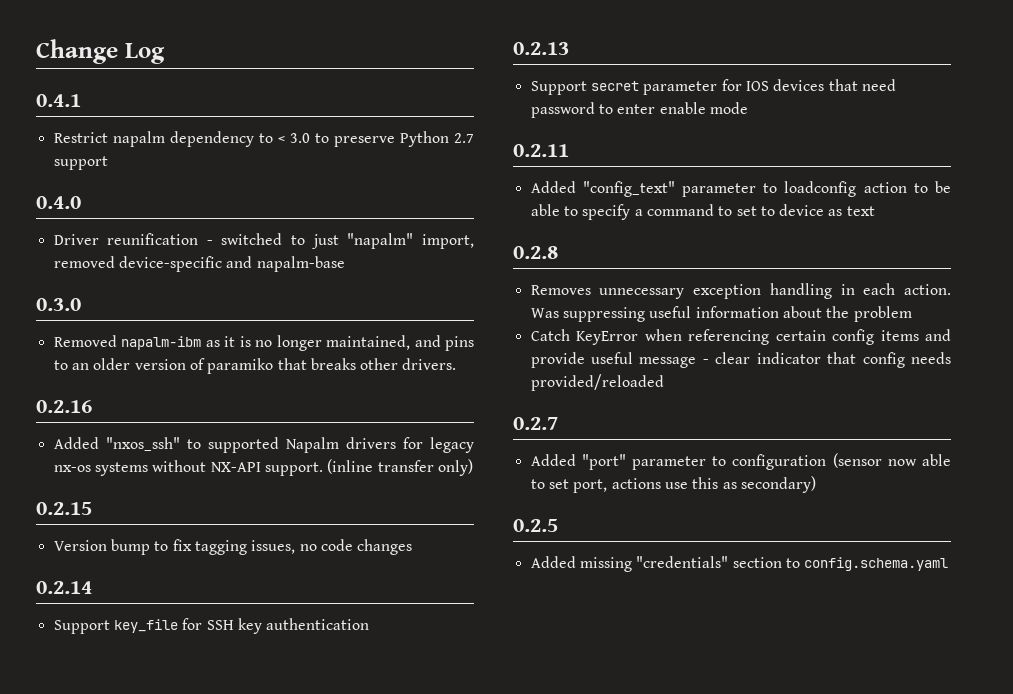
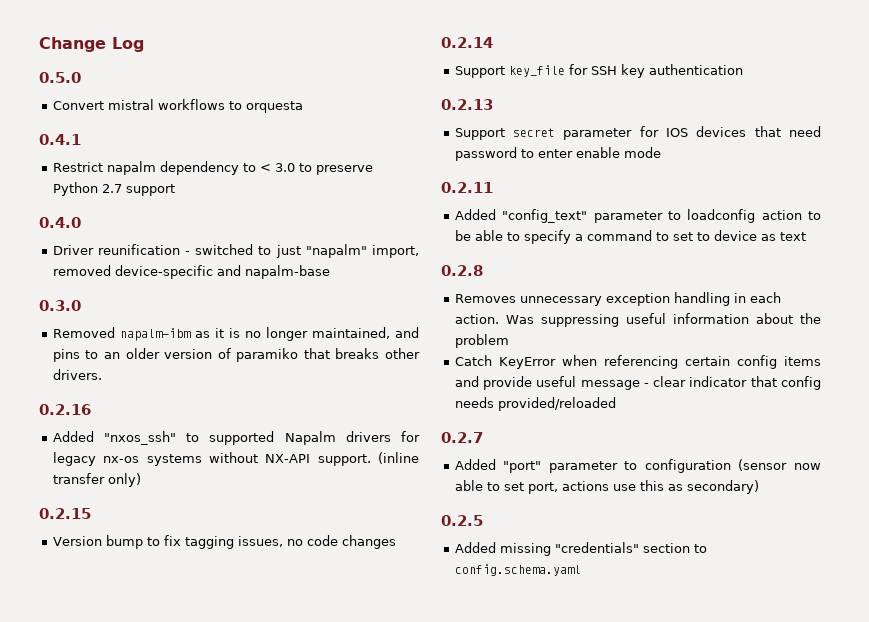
+ 0.5.0
+ Convert mistral workflows to orquesta

